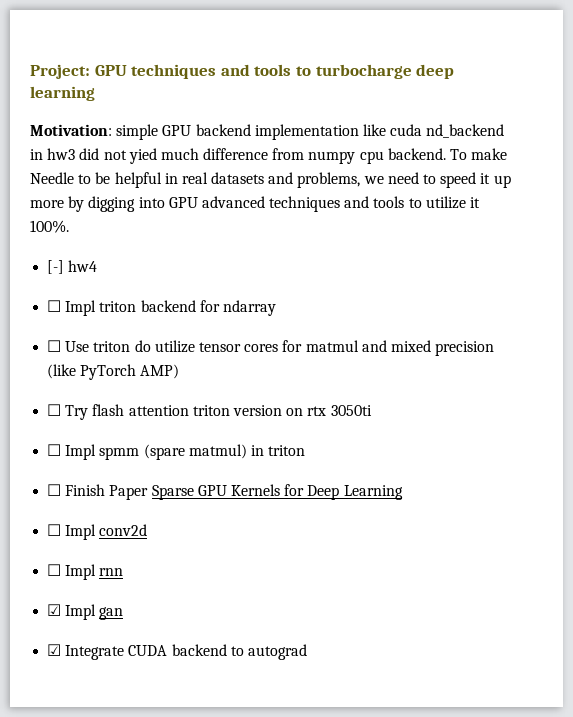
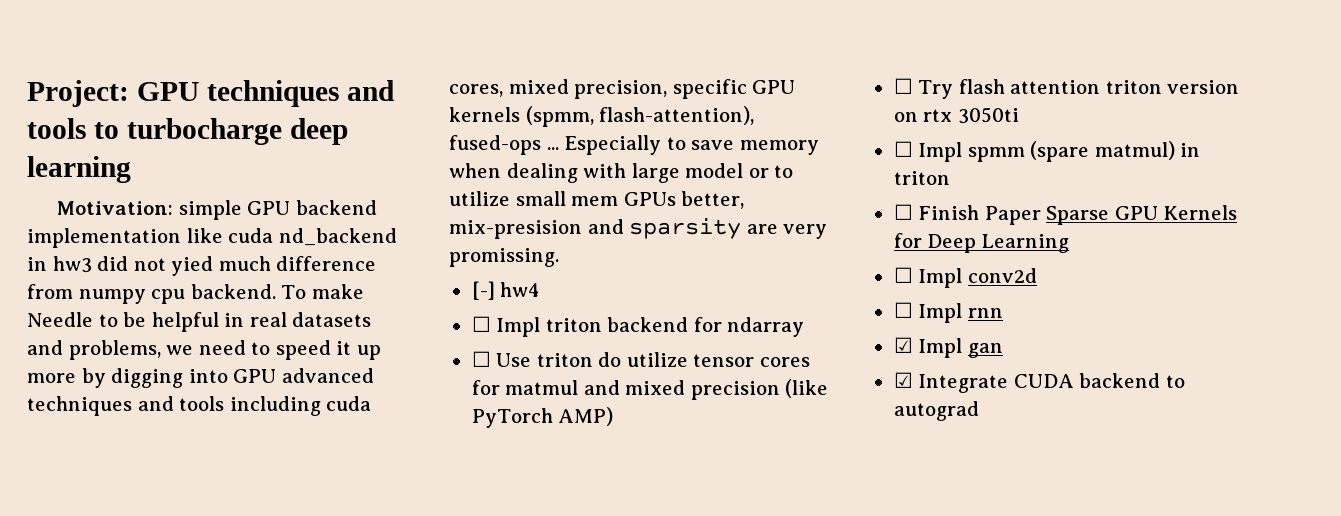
- To make Needle to be helpful in real datasets and problems, we need to speed it up more by digging into GPU advanced techniques and tools to utilize it 100%.
+ To make Needle to be helpful in real datasets and problems, we need to speed it up more by digging into GPU advanced techniques and tools including cuda cores, mixed precision, specific GPU kernels (spmm, flash-attention), fused-ops ... Especially to save memory when dealing with large model or to utilize small mem GPUs better, mix-presision and sparsity are very promissing.

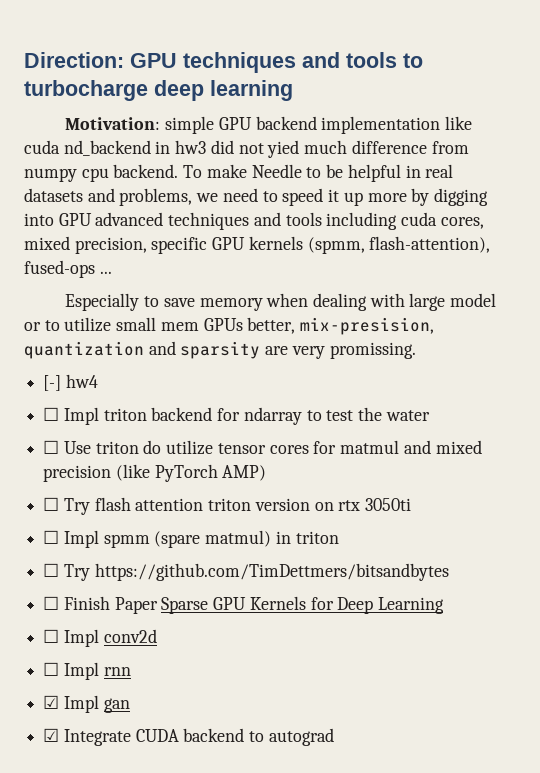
- Project: GPU techniques and tools to turbocharge deep learning
+ Direction: GPU techniques and tools to turbocharge deep learning
- To make Needle to be helpful in real datasets and problems, we need to speed it up more by digging into GPU advanced techniques and tools including cuda cores, mixed precision, specific GPU kernels (spmm, flash-attention), fused-ops ... Especially to save memory when dealing with large model or to utilize small mem GPUs better, mix-presision and sparsity are very promissing.
+ To make Needle to be helpful in real datasets and problems, we need to speed it up more by digging into GPU advanced techniques and tools including cuda cores, mixed precision, specific GPU kernels (spmm, flash-attention), fused-ops ...
+ Especially to save memory when dealing with large model or to utilize small mem GPUs better, mix-presision, quantization and sparsity are very promissing.
- ☐ Impl triton backend for ndarray
+ ☐ Impl triton backend for ndarray to test the water
+ ☐ Try https://github.com/TimDettmers/bitsandbytes

